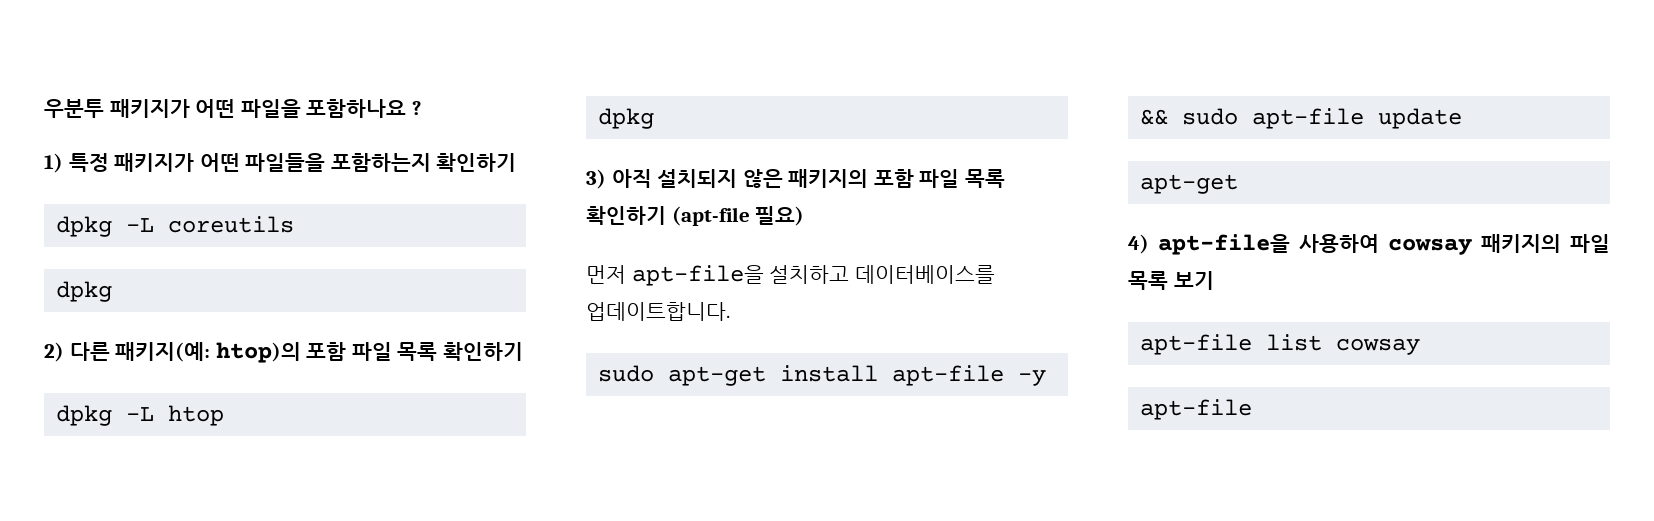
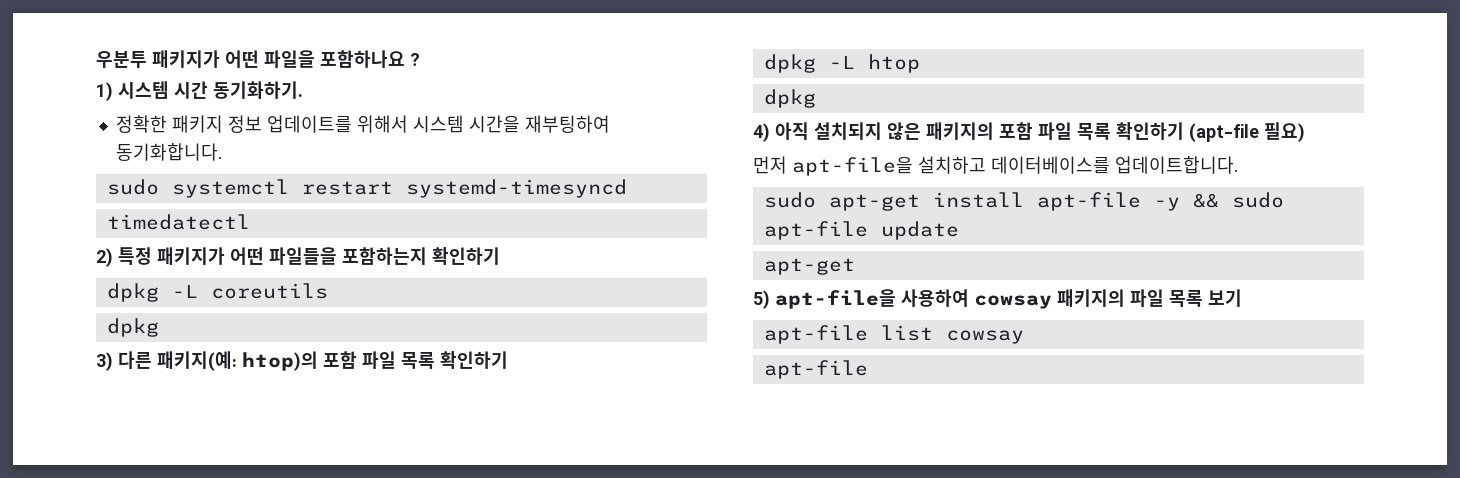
- 1) 특정 패키지가 어떤 파일들을 포함하는지 확인하기
+ 1) 시스템 시간 동기화하기.
+ 정확한 패키지 정보 업데이트를 위해서 시스템 시간을 재부팅하여 동기화합니다.
+ sudo systemctl restart systemd-timesyncd
+ timedatectl
+ 2) 특정 패키지가 어떤 파일들을 포함하는지 확인하기
- 2) 다른 패키지(예: htop)의 포함 파일 목록 확인하기
+ 3) 다른 패키지(예: htop)의 포함 파일 목록 확인하기
- 3) 아직 설치되지 않은 패키지의 포함 파일 목록 확인하기 (apt-file 필요)
+ 4) 아직 설치되지 않은 패키지의 포함 파일 목록 확인하기 (apt-file 필요)
- 4) apt-file을 사용하여 cowsay 패키지의 파일 목록 보기
+ 5) apt-file을 사용하여 cowsay 패키지의 파일 목록 보기

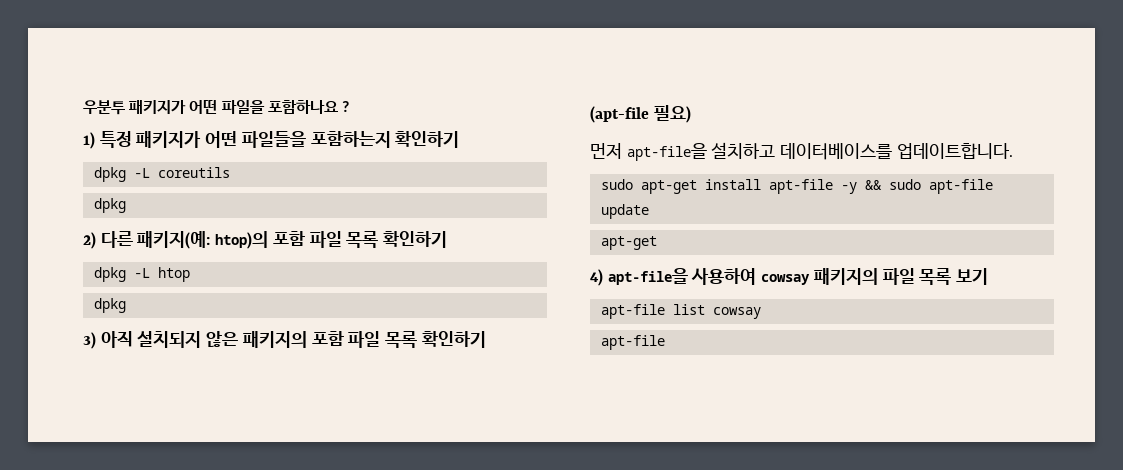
- 1) 시스템 시간 동기화하기.
- 정확한 패키지 정보 업데이트를 위해서 시스템 시간을 재부팅하여 동기화합니다.
- sudo systemctl restart systemd-timesyncd
- timedatectl
- 2) 특정 패키지가 어떤 파일들을 포함하는지 확인하기
+ 1) 특정 패키지가 어떤 파일들을 포함하는지 확인하기
- 3) 다른 패키지(예: htop)의 포함 파일 목록 확인하기
+ 2) 다른 패키지(예: htop)의 포함 파일 목록 확인하기
- 4) 아직 설치되지 않은 패키지의 포함 파일 목록 확인하기 (apt-file 필요)
+ 3) 아직 설치되지 않은 패키지의 포함 파일 목록 확인하기 (apt-file 필요)
- 5) apt-file을 사용하여 cowsay 패키지의 파일 목록 보기
+ 4) apt-file을 사용하여 cowsay 패키지의 파일 목록 보기

